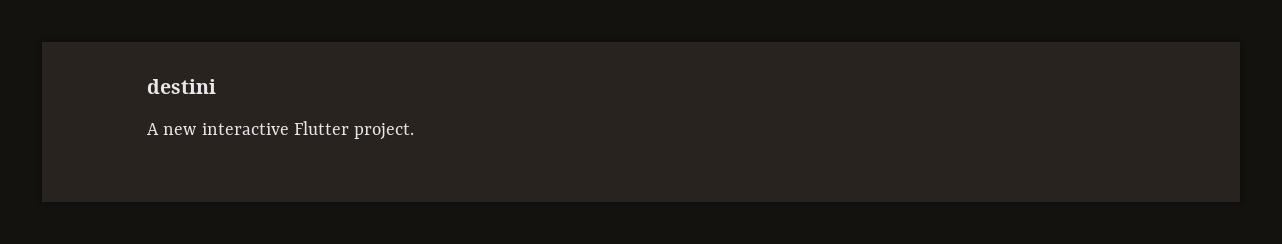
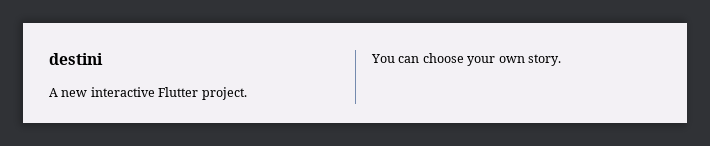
+ You can choose your own story.

